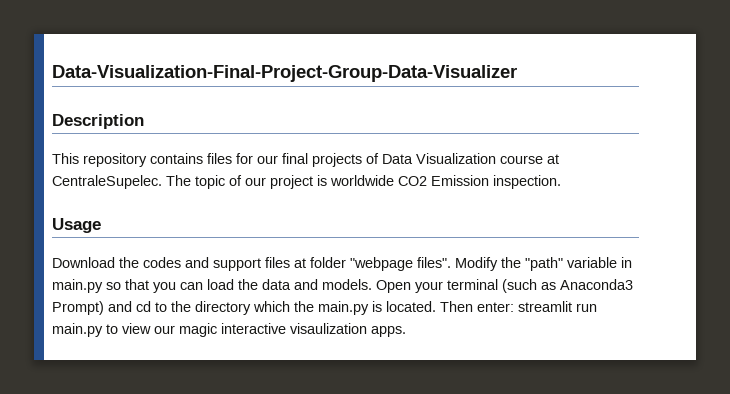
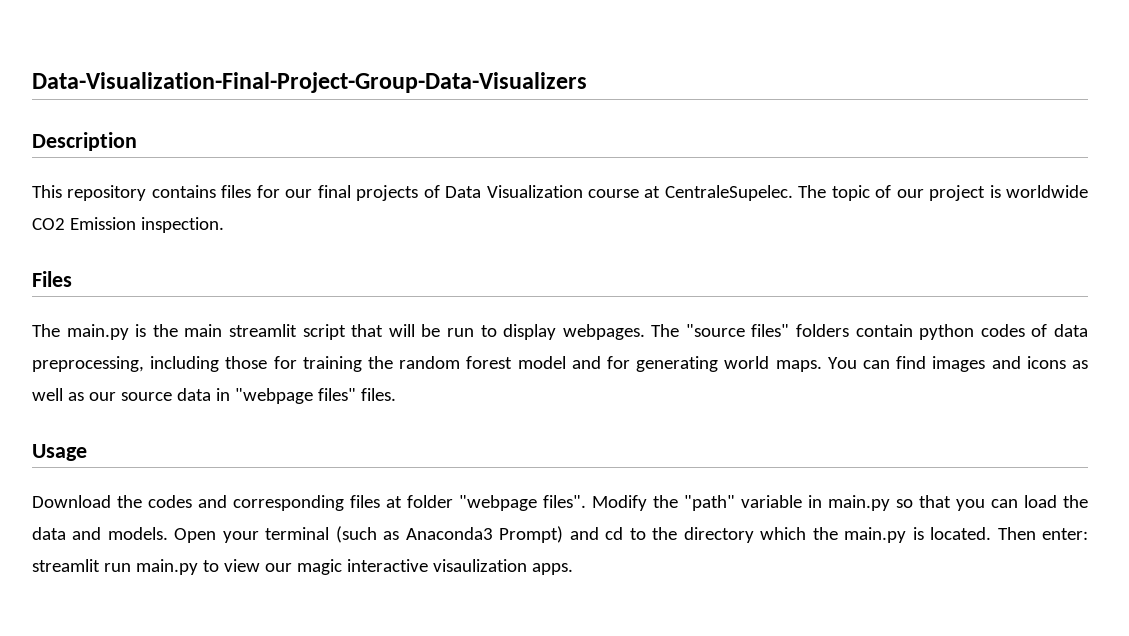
- Data-Visualization-Final-Project-Group-Data-Visualizer
+ Data-Visualization-Final-Project-Group-Data-Visualizers
+ Files
+ The main.py is the main streamlit script that will be run to display webpages. The "source files" folders contain python codes of data preprocessing, including those for training the random forest model and for generating world maps. You can find images and icons as well as our source data in "webpage files" files.
- Download the codes and support files at folder "webpage files".
+ Download the codes and corresponding files at folder "webpage files".

